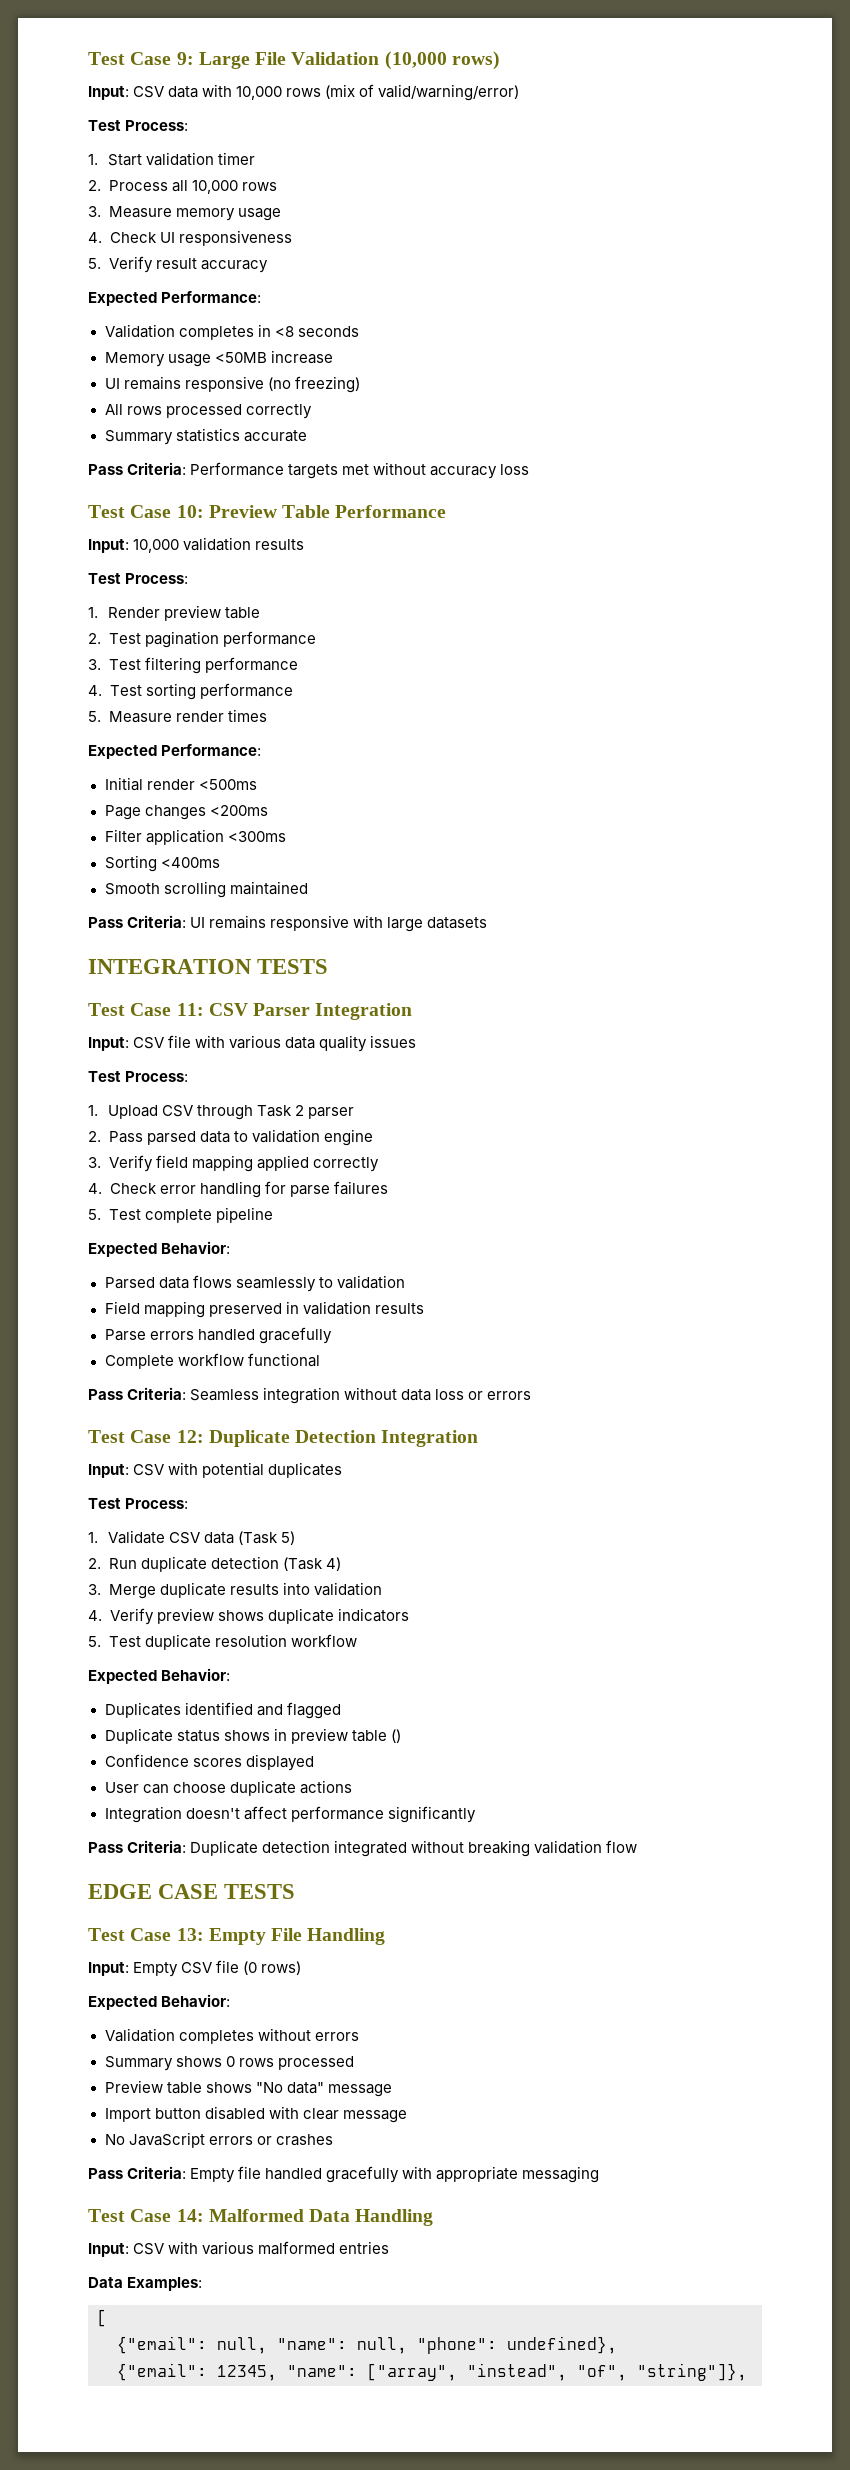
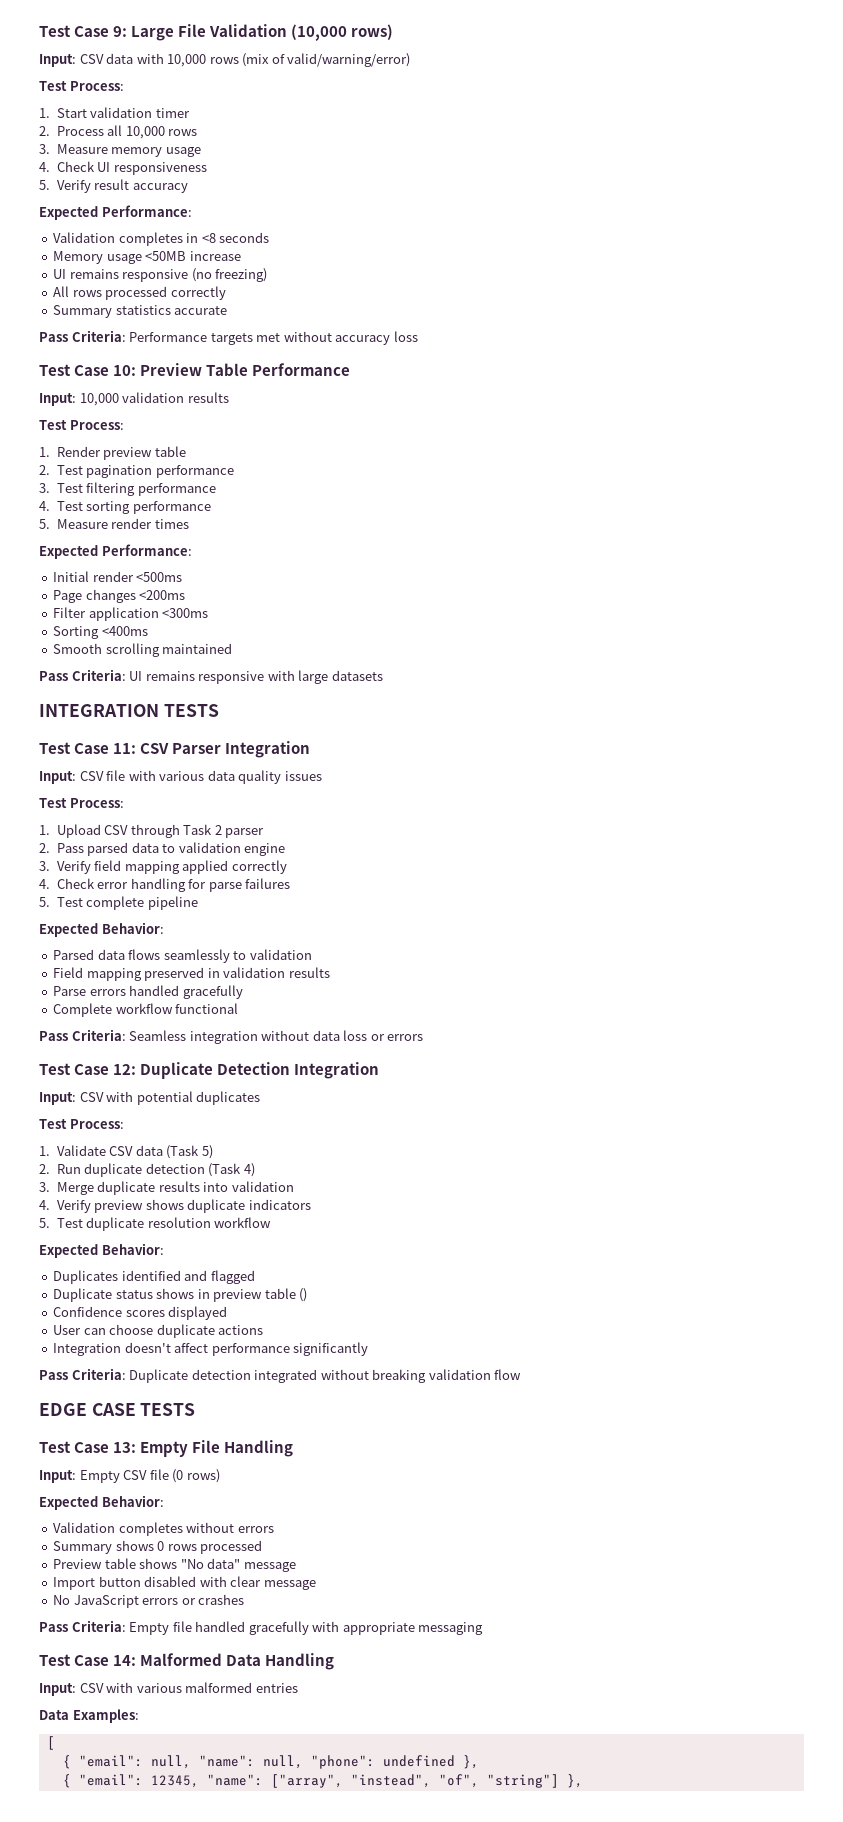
- {"email": null, "name": null, "phone": undefined},
- {"email": 12345, "name": ["array", "instead", "of", "string"]},
+ { "email": null, "name": null, "phone": undefined },
+ { "email": 12345, "name": ["array", "instead", "of", "string"] },

